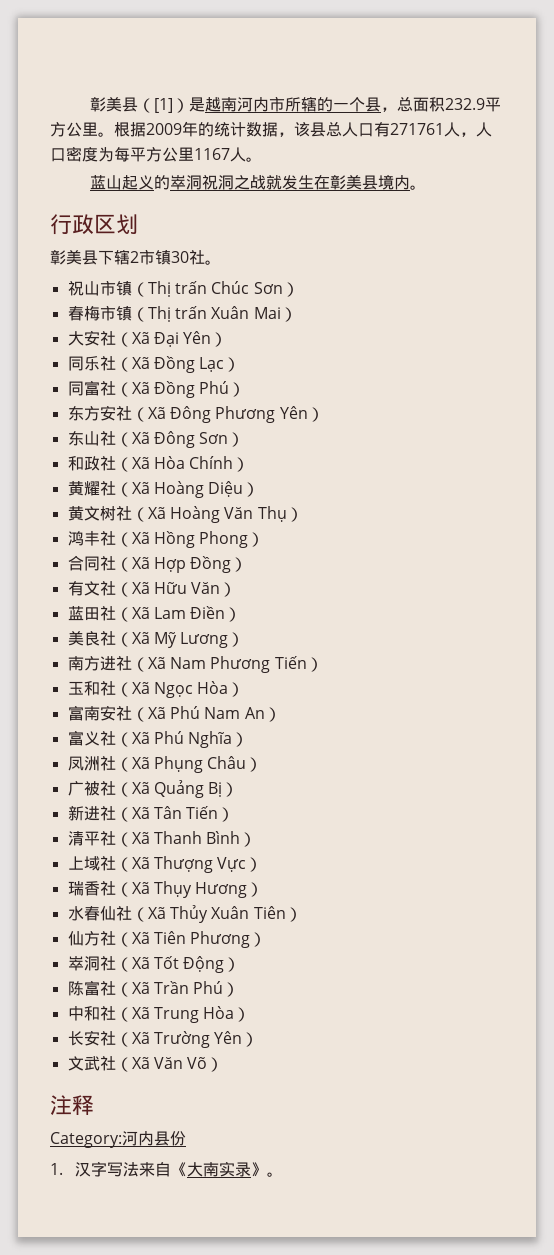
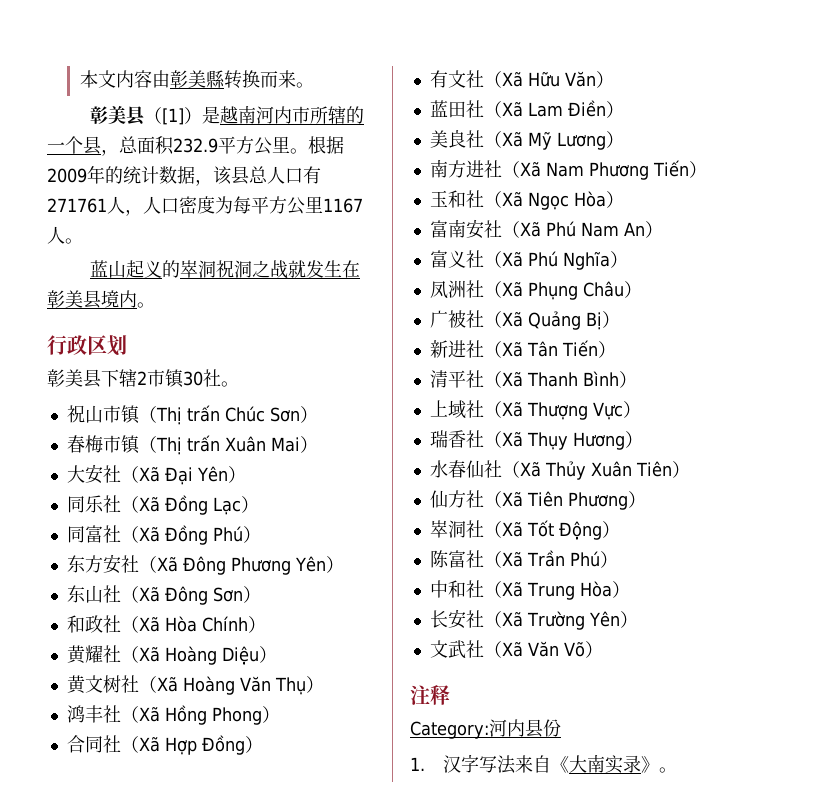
+ 本文内容由彰美縣转换而来。

